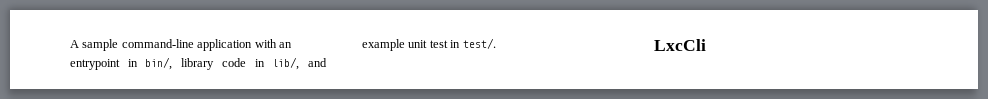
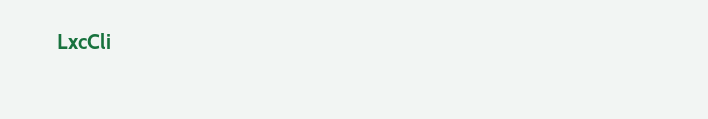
- A sample command-line application with an entrypoint in bin/, library code in lib/, and example unit test in test/.

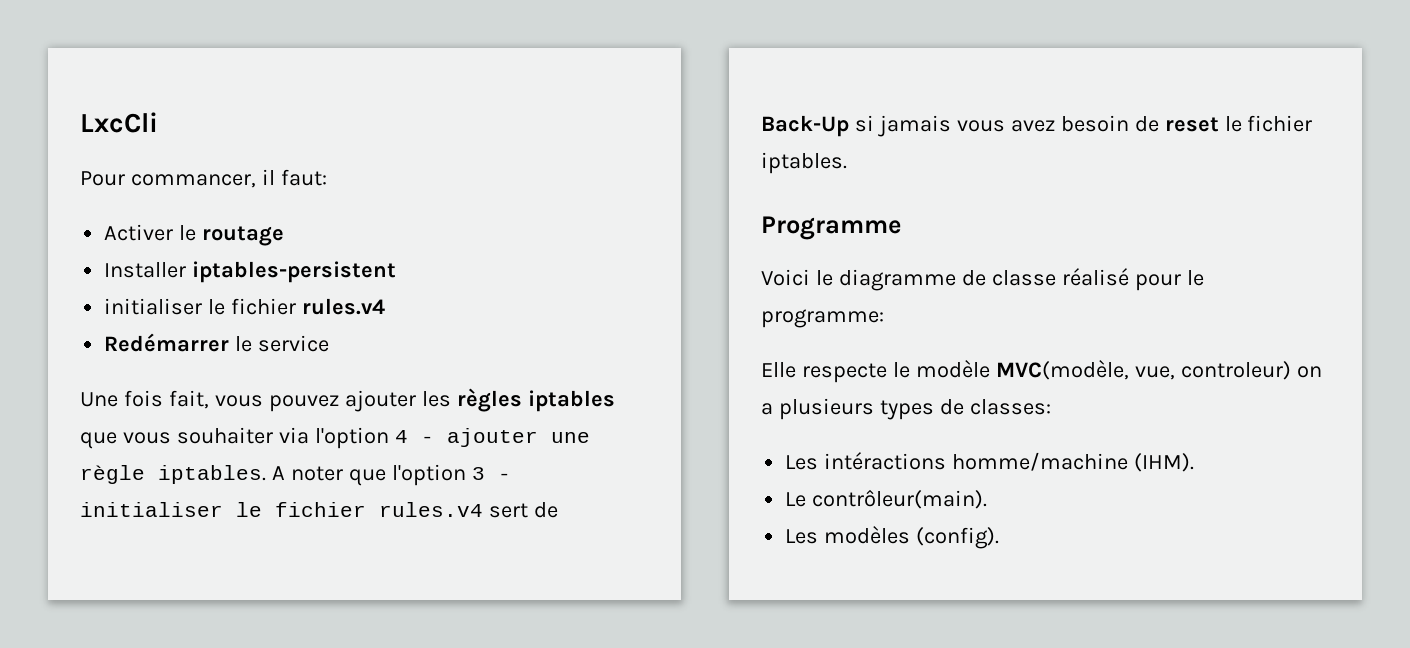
+ Pour commancer, il faut:
+ Activer le routage
+ Installer iptables-persistent
+ initialiser le fichier rules.v4
+ Redémarrer le service
+ Une fois fait, vous pouvez ajouter les règles iptables que vous souhaiter via l'option 4 - ajouter une règle iptables. A noter que l'option 3 - initialiser le fichier rules.v4 sert de Back-Up si jamais vous avez besoin de reset le fichier iptables.
+ Programme
+ Voici le diagramme de classe réalisé pour le programme:
+ Elle respecte le modèle MVC(modèle, vue, controleur) on a plusieurs types de classes:
+ Les intéractions homme/machine (IHM).
+ Le contrôleur(main).
+ Les modèles (config).

